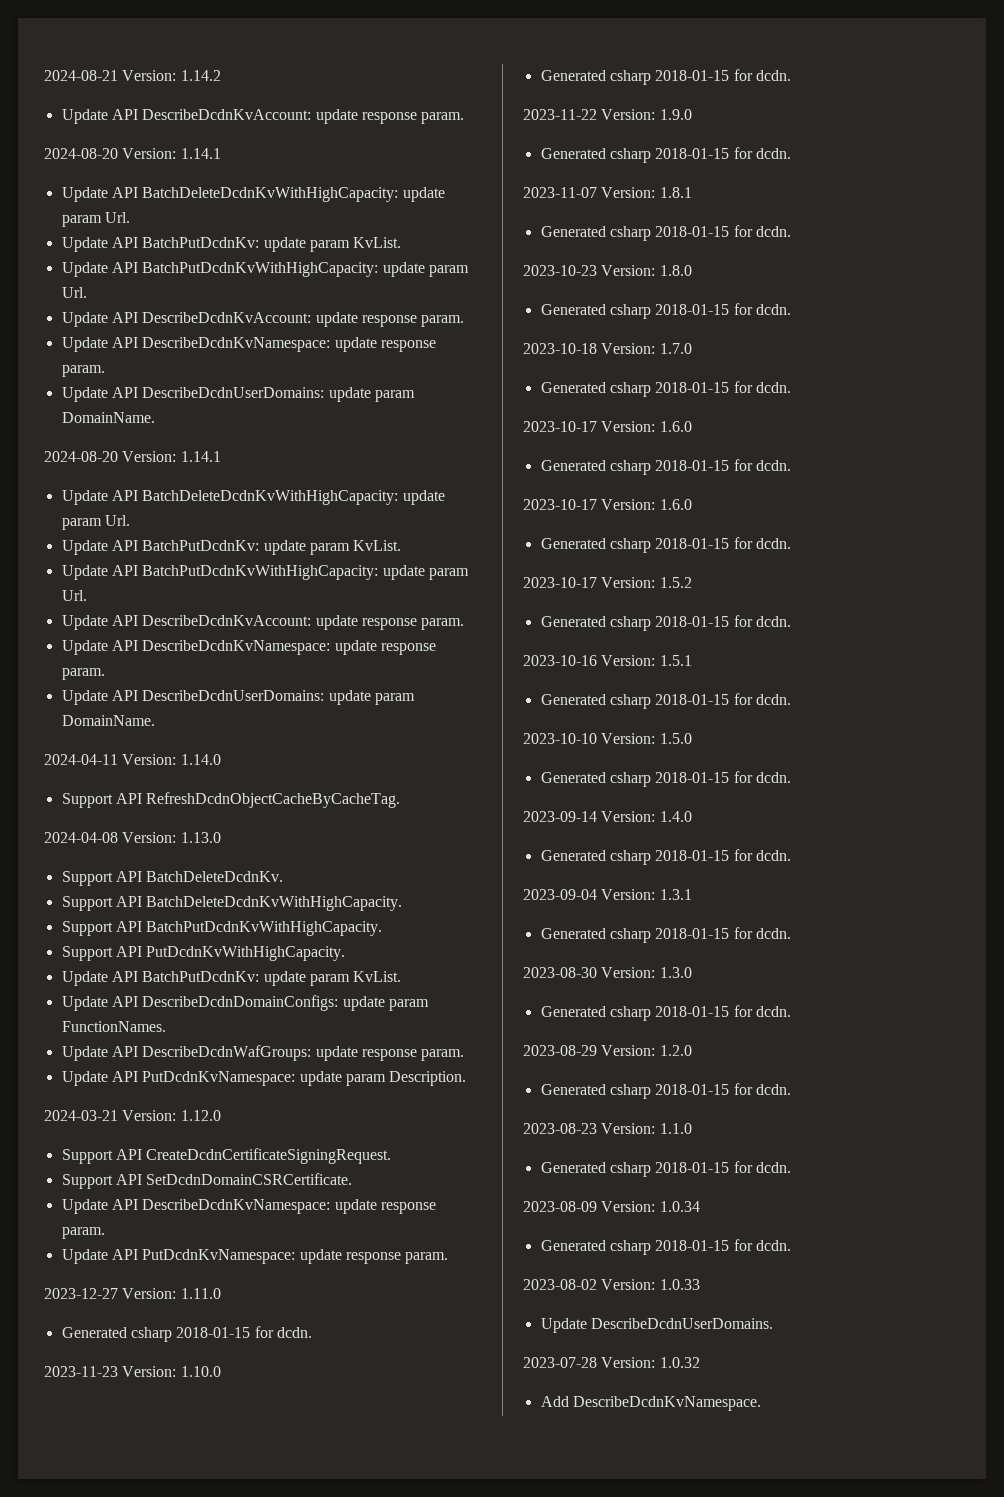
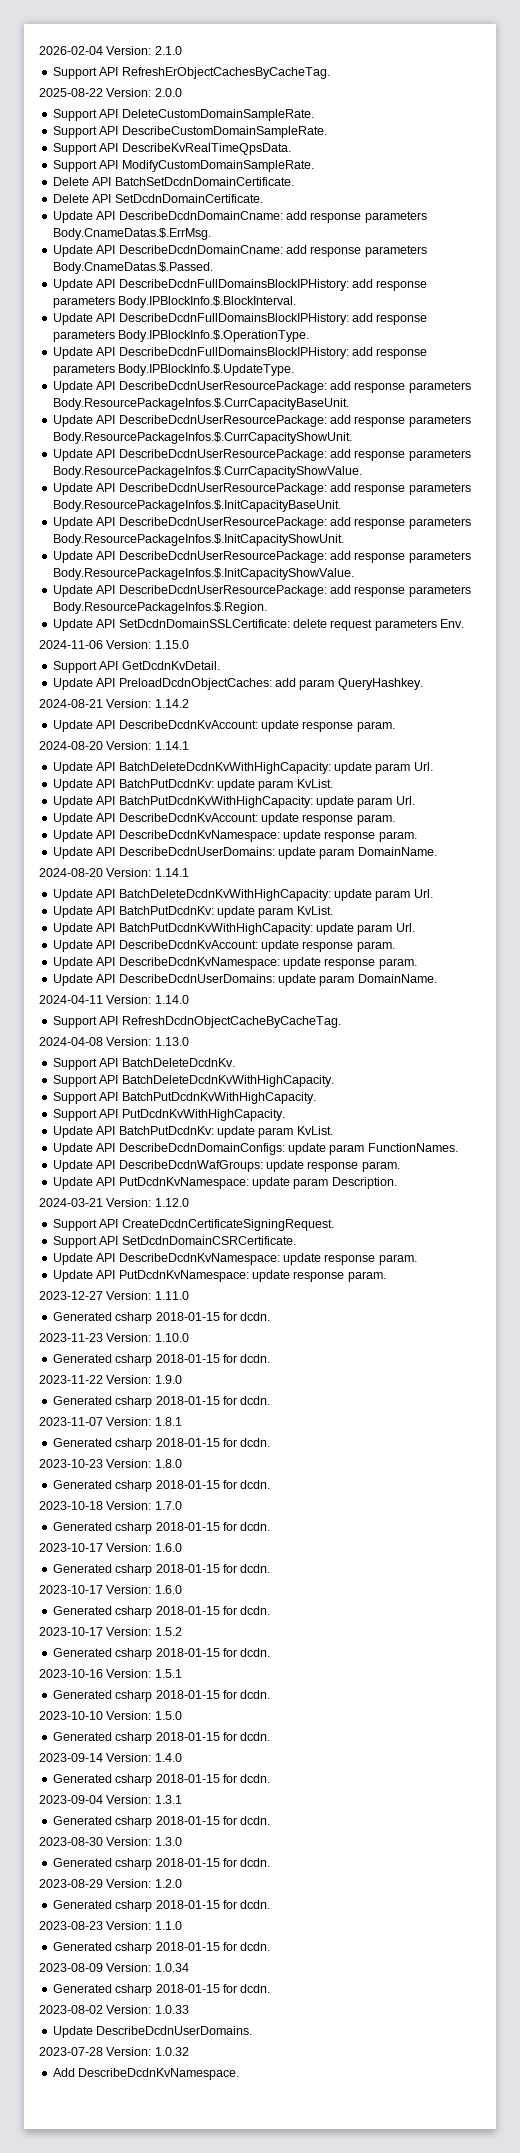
+ 2026-02-04 Version: 2.1.0
+ Support API RefreshErObjectCachesByCacheTag.
+ 2025-08-22 Version: 2.0.0
+ Support API DeleteCustomDomainSampleRate.
+ Support API DescribeCustomDomainSampleRate.
+ Support API DescribeKvRealTimeQpsData.
+ Support API ModifyCustomDomainSampleRate.
+ Delete API BatchSetDcdnDomainCertificate.
+ Delete API SetDcdnDomainCertificate.
+ Update API DescribeDcdnDomainCname: add response parameters Body.CnameDatas.$.ErrMsg.
+ Update API DescribeDcdnDomainCname: add response parameters Body.CnameDatas.$.Passed.
+ Update API DescribeDcdnFullDomainsBlockIPHistory: add response parameters Body.IPBlockInfo.$.BlockInterval.
+ Update API DescribeDcdnFullDomainsBlockIPHistory: add response parameters Body.IPBlockInfo.$.OperationType.
+ Update API DescribeDcdnFullDomainsBlockIPHistory: add response parameters Body.IPBlockInfo.$.UpdateType.
+ Update API DescribeDcdnUserResourcePackage: add response parameters Body.ResourcePackageInfos.$.CurrCapacityBaseUnit.
+ Update API DescribeDcdnUserResourcePackage: add response parameters Body.ResourcePackageInfos.$.CurrCapacityShowUnit.
+ Update API DescribeDcdnUserResourcePackage: add response parameters Body.ResourcePackageInfos.$.CurrCapacityShowValue.
+ Update API DescribeDcdnUserResourcePackage: add response parameters Body.ResourcePackageInfos.$.InitCapacityBaseUnit.
+ Update API DescribeDcdnUserResourcePackage: add response parameters Body.ResourcePackageInfos.$.InitCapacityShowUnit.
+ Update API DescribeDcdnUserResourcePackage: add response parameters Body.ResourcePackageInfos.$.InitCapacityShowValue.
+ Update API DescribeDcdnUserResourcePackage: add response parameters Body.ResourcePackageInfos.$.Region.
+ Update API SetDcdnDomainSSLCertificate: delete request parameters Env.
+ 2024-11-06 Version: 1.15.0
+ Support API GetDcdnKvDetail.
+ Update API PreloadDcdnObjectCaches: add param QueryHashkey.

